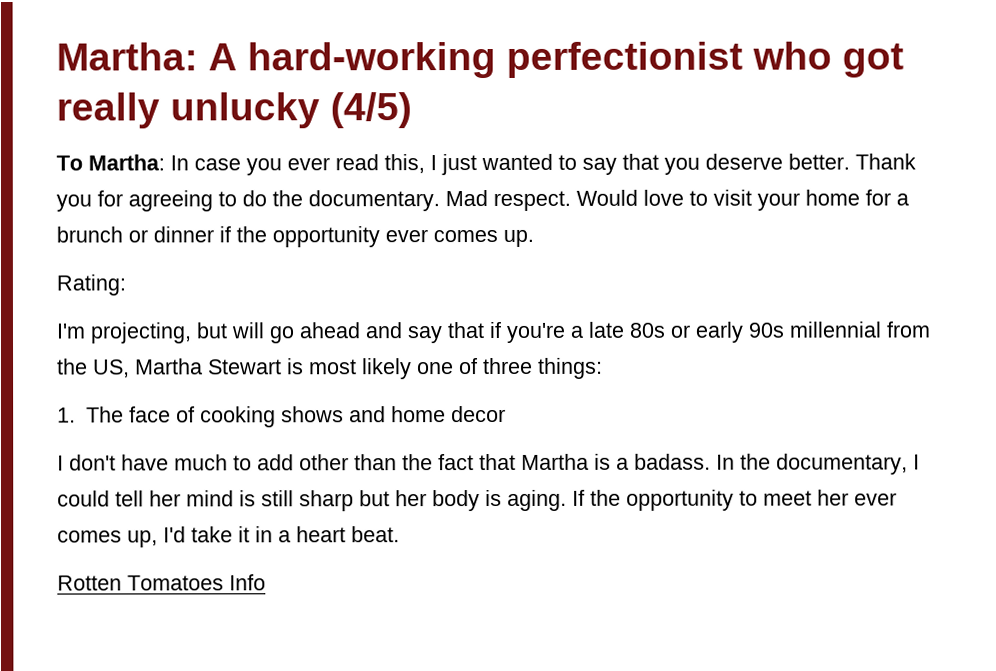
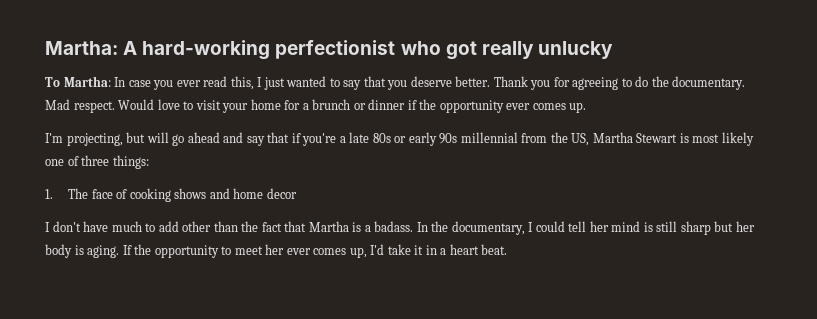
- Martha: A hard-working perfectionist who got really unlucky (4/5)
+ Martha: A hard-working perfectionist who got really unlucky
- Rating:
- Rotten Tomatoes Info

